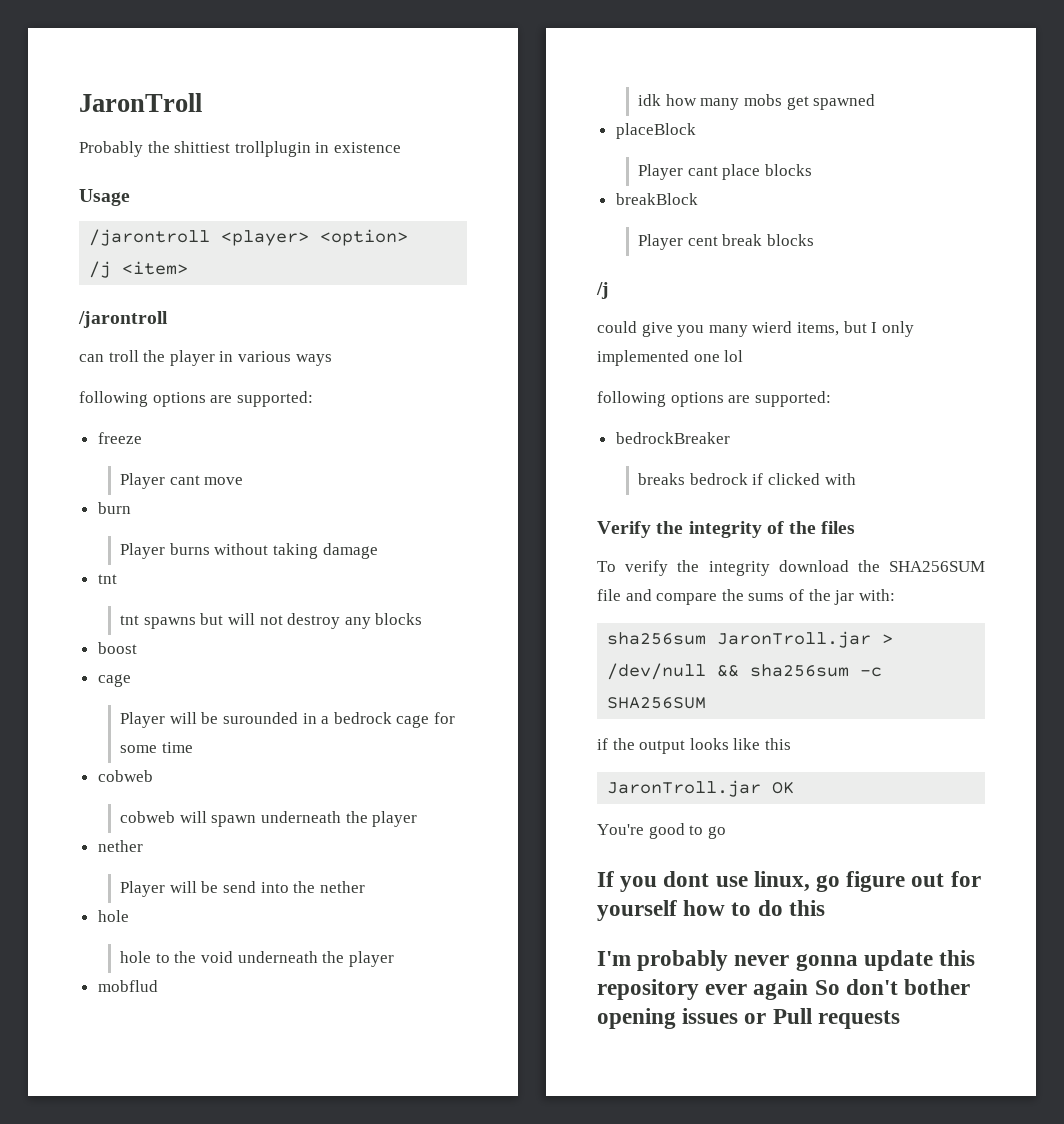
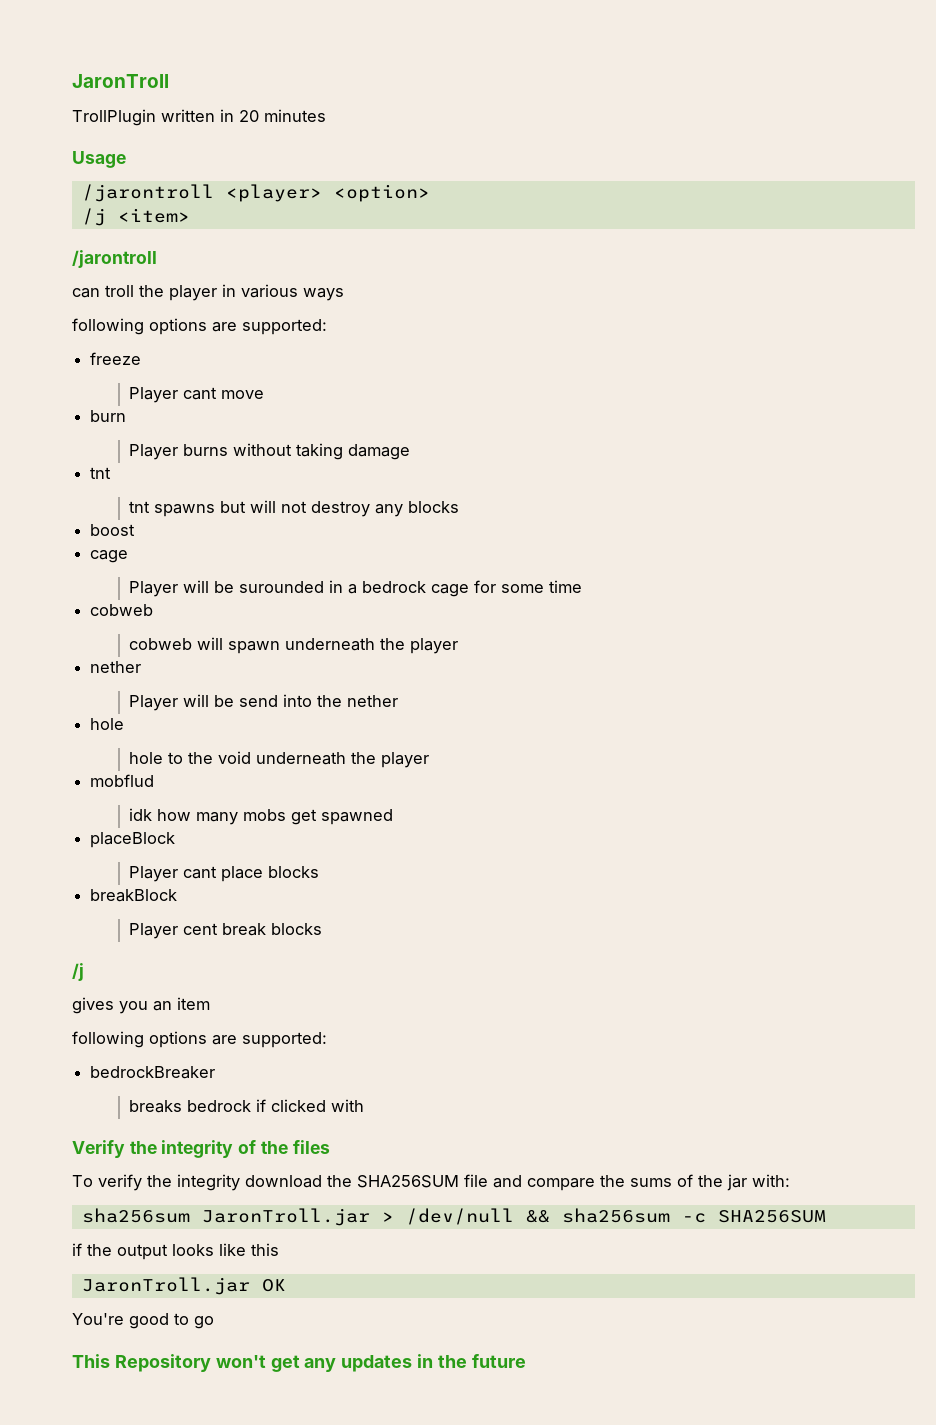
- Probably the shittiest trollplugin in existence
+ TrollPlugin written in 20 minutes
- could give you many wierd items, but I only implemented one lol
+ gives you an item
- If you dont use linux, go figure out for yourself how to do this
- I'm probably never gonna update this repository ever again So don't bother opening issues or Pull requests
+ This Repository won't get any updates in the future

